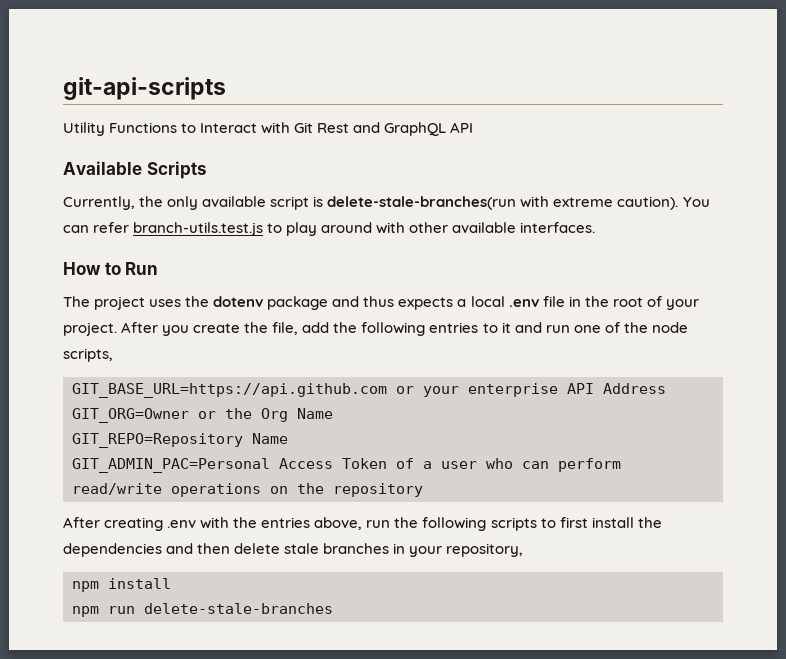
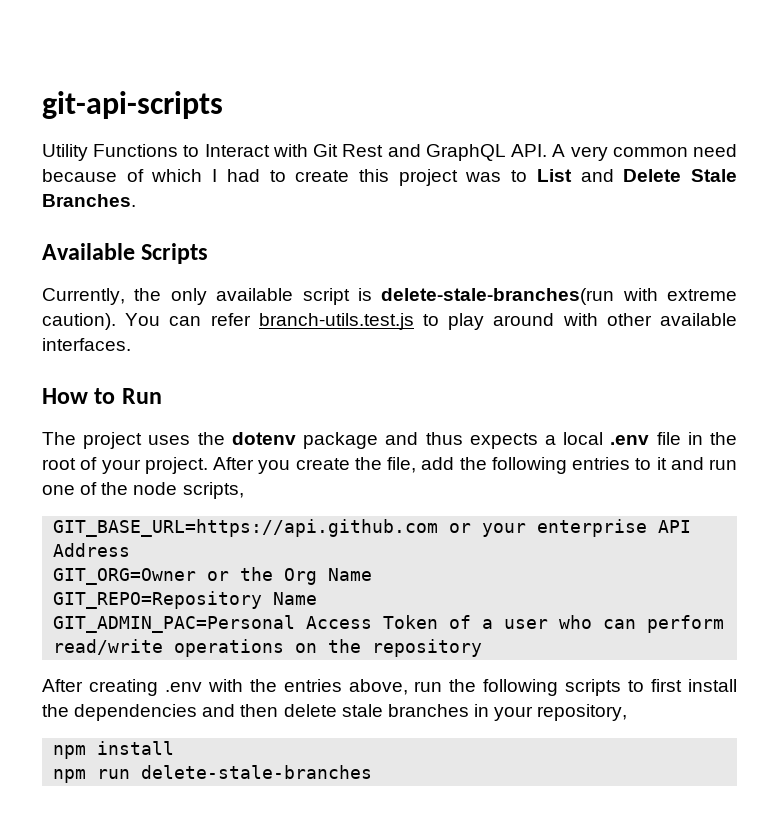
- Utility Functions to Interact with Git Rest and GraphQL API
+ Utility Functions to Interact with Git Rest and GraphQL API. A very common need because of which I had to create this project was to List and Delete Stale Branches.

